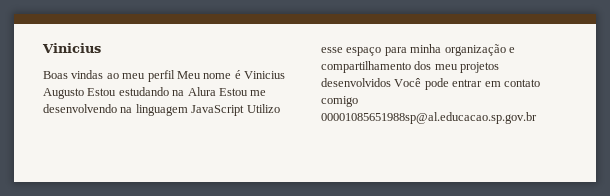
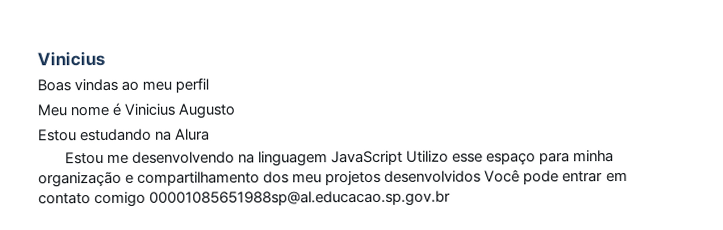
- Boas vindas ao meu perfil Meu nome é Vinicius Augusto Estou estudando na Alura Estou me desenvolvendo na linguagem JavaScript Utilizo esse espaço para minha organização e compartilhamento dos meu projetos desenvolvidos Você pode entrar em contato comigo 00001085651988sp@al.educacao.sp.gov.br
+ Boas vindas ao meu perfil
+ Meu nome é Vinicius Augusto
+ Estou estudando na Alura
+ Estou me desenvolvendo na linguagem JavaScript Utilizo esse espaço para minha organização e compartilhamento dos meu projetos desenvolvidos Você pode entrar em contato comigo 00001085651988sp@al.educacao.sp.gov.br

